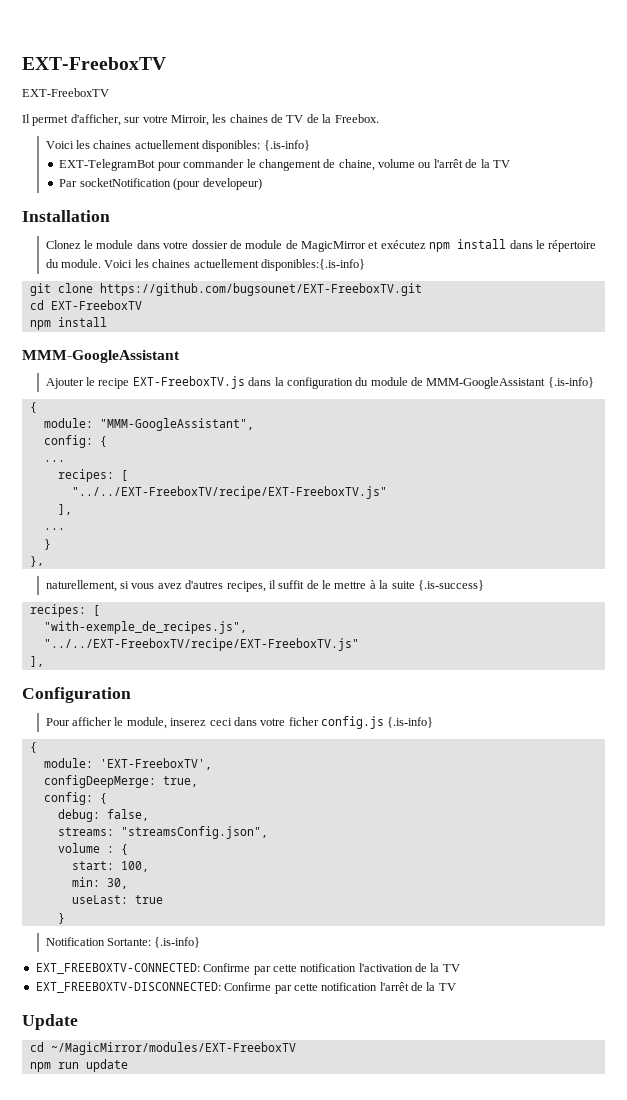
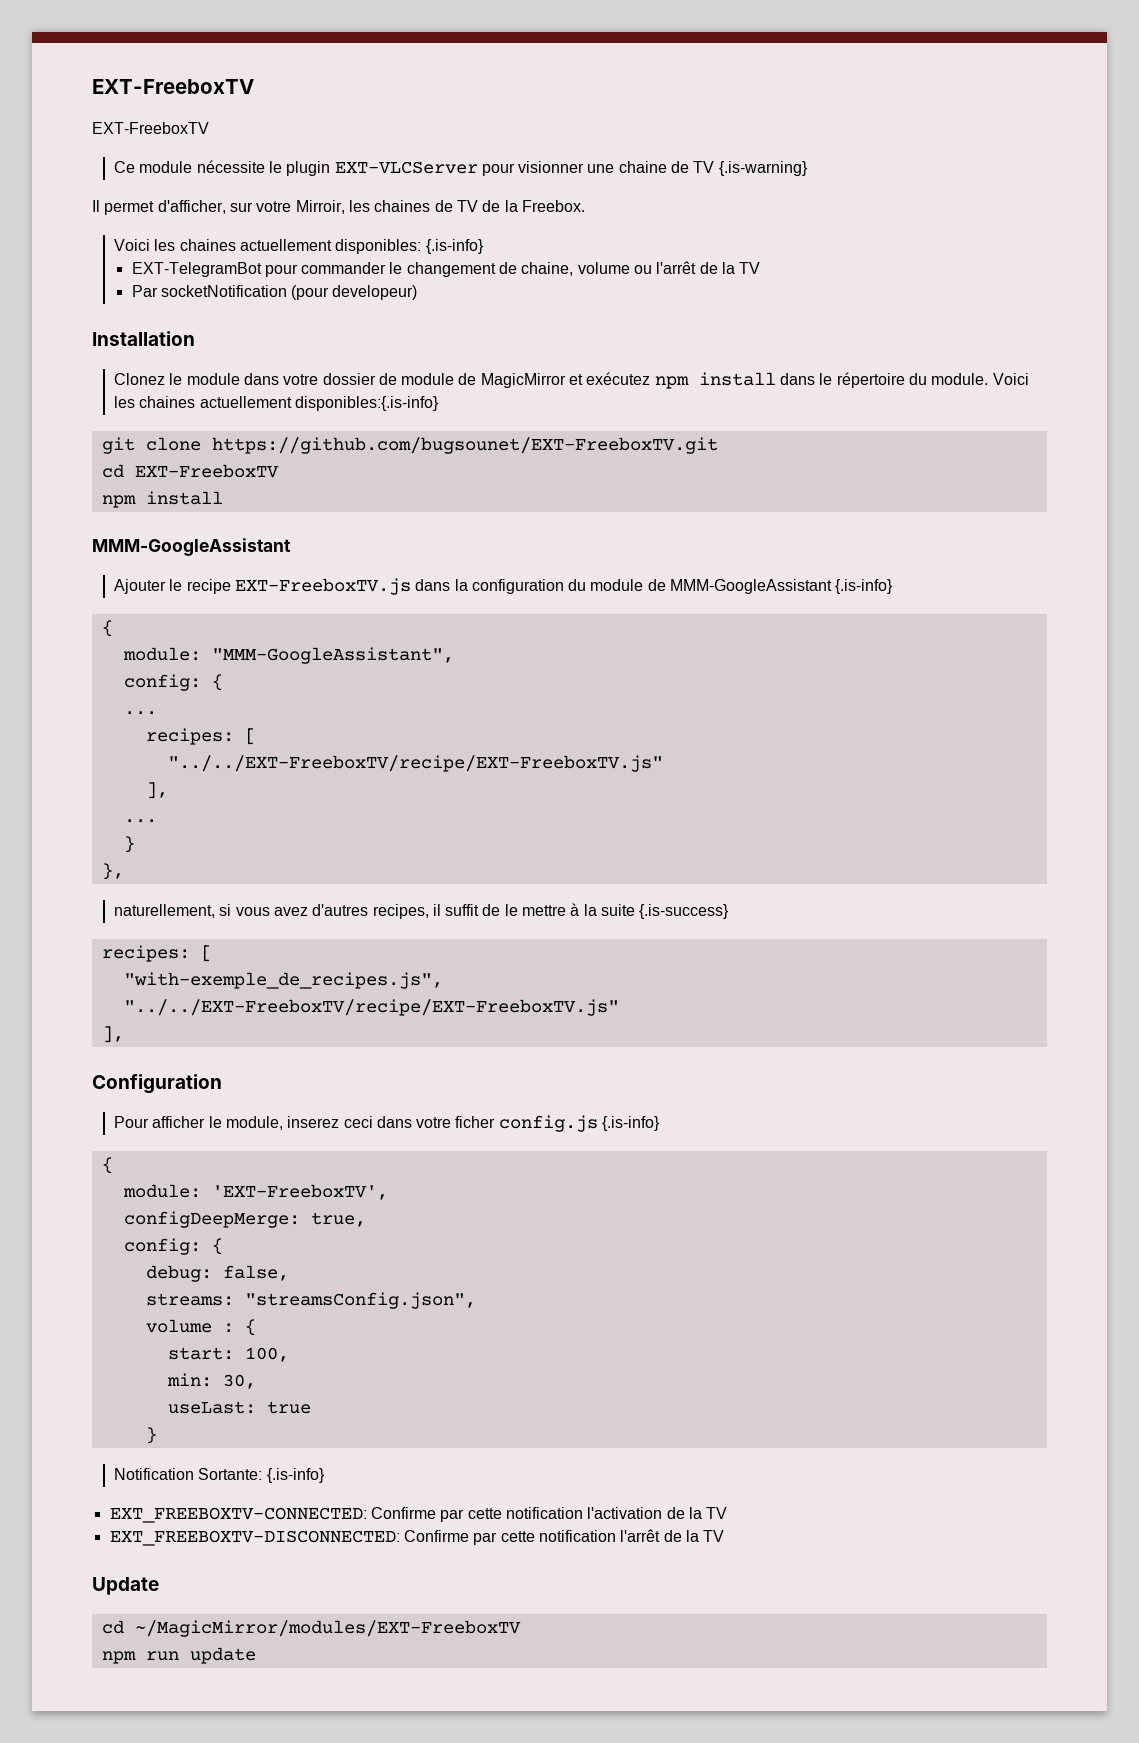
+ Ce module nécessite le plugin EXT-VLCServer pour visionner une chaine de TV {.is-warning}

